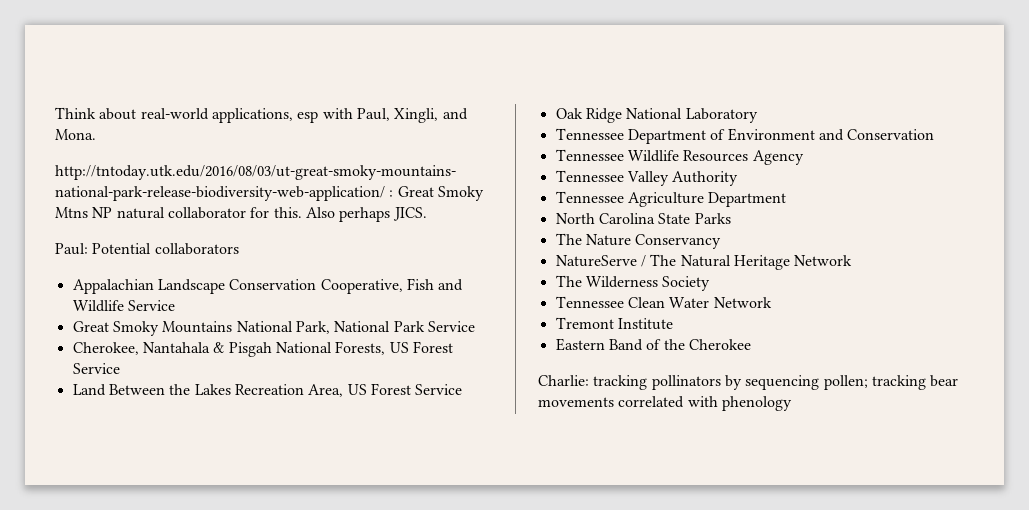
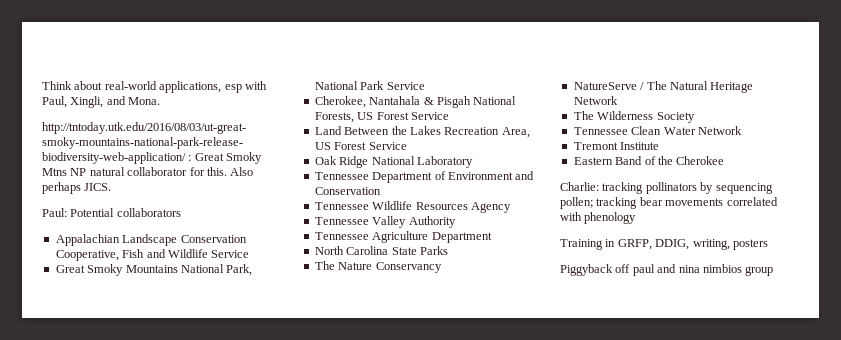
+ Training in GRFP, DDIG, writing, posters
+ Piggyback off paul and nina nimbios group

